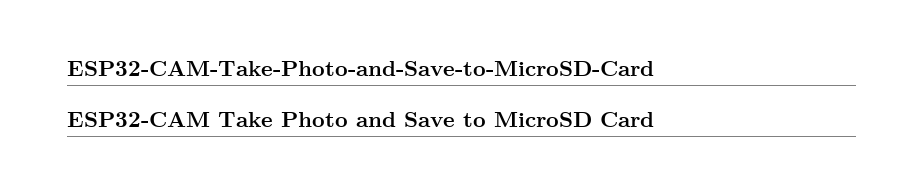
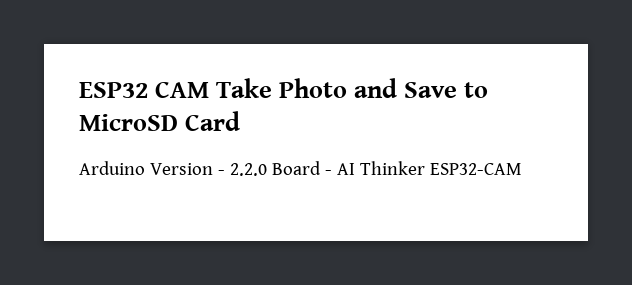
- ESP32-CAM-Take-Photo-and-Save-to-MicroSD-Card
- ESP32-CAM Take Photo and Save to MicroSD Card
+ ESP32 CAM Take Photo and Save to MicroSD Card
+ Arduino Version - 2.2.0 Board - AI Thinker ESP32-CAM

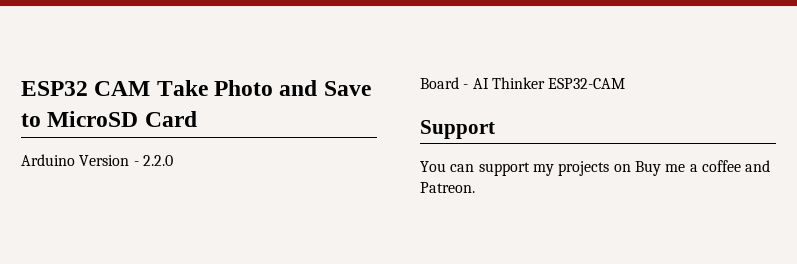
- Arduino Version - 2.2.0 Board - AI Thinker ESP32-CAM
+ Arduino Version - 2.2.0
+ Board - AI Thinker ESP32-CAM
+ Support
+ You can support my projects on Buy me a coffee and Patreon.

